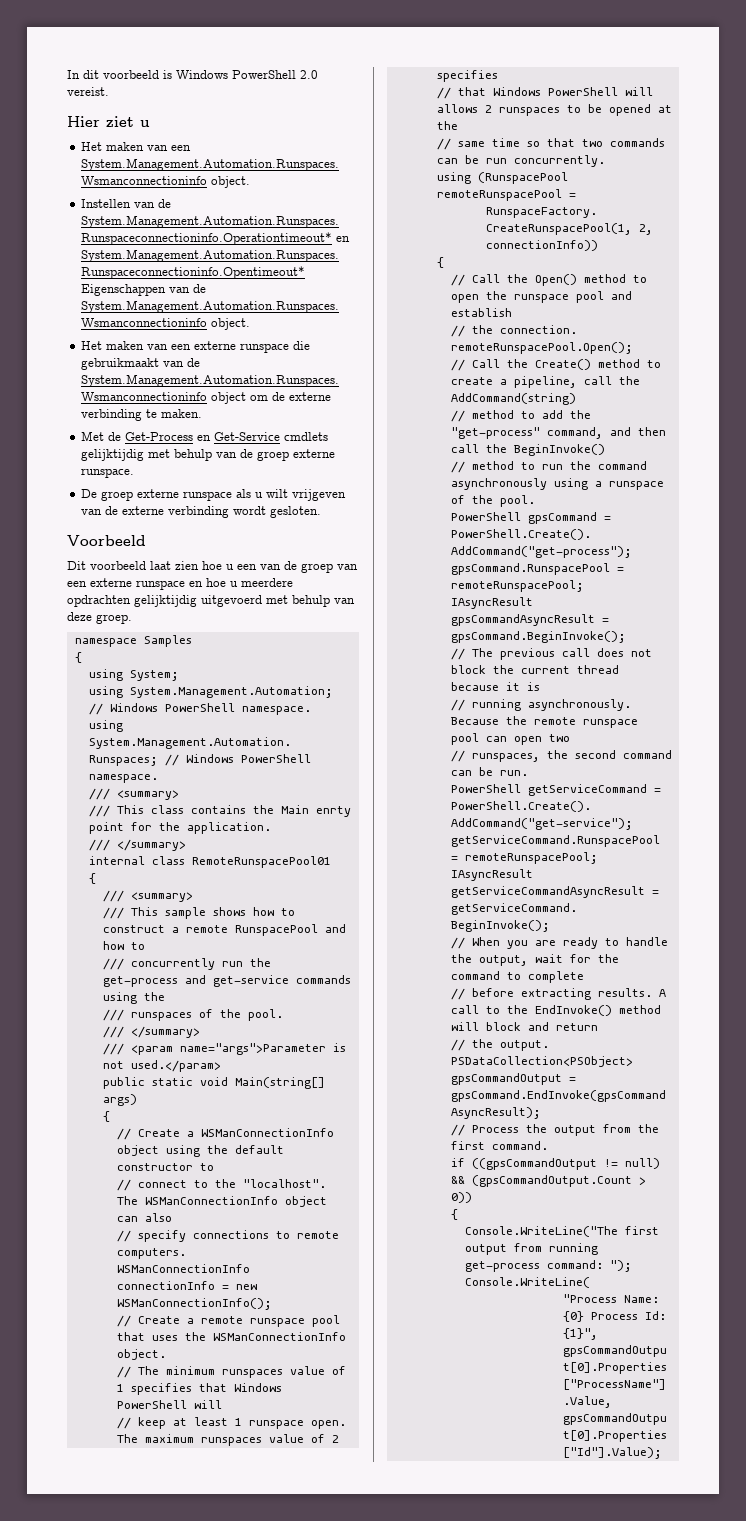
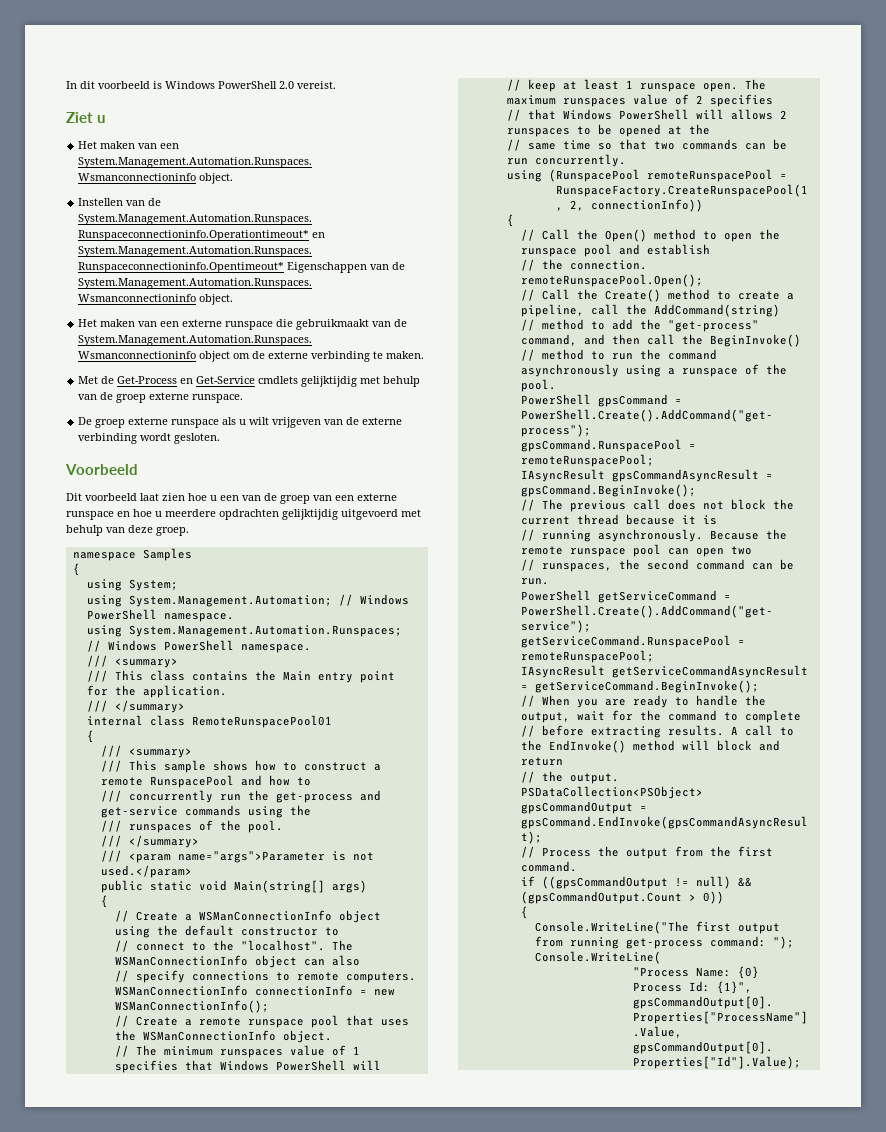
- Hier ziet u
+ Ziet u
- /// This class contains the Main enrty point for the application.
+ /// This class contains the Main entry point for the application.

